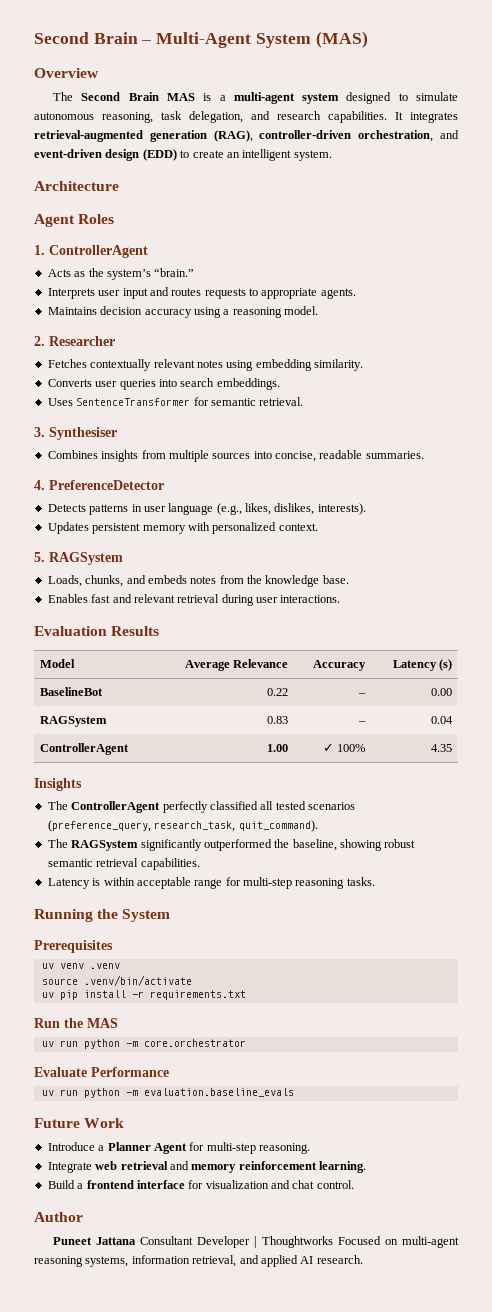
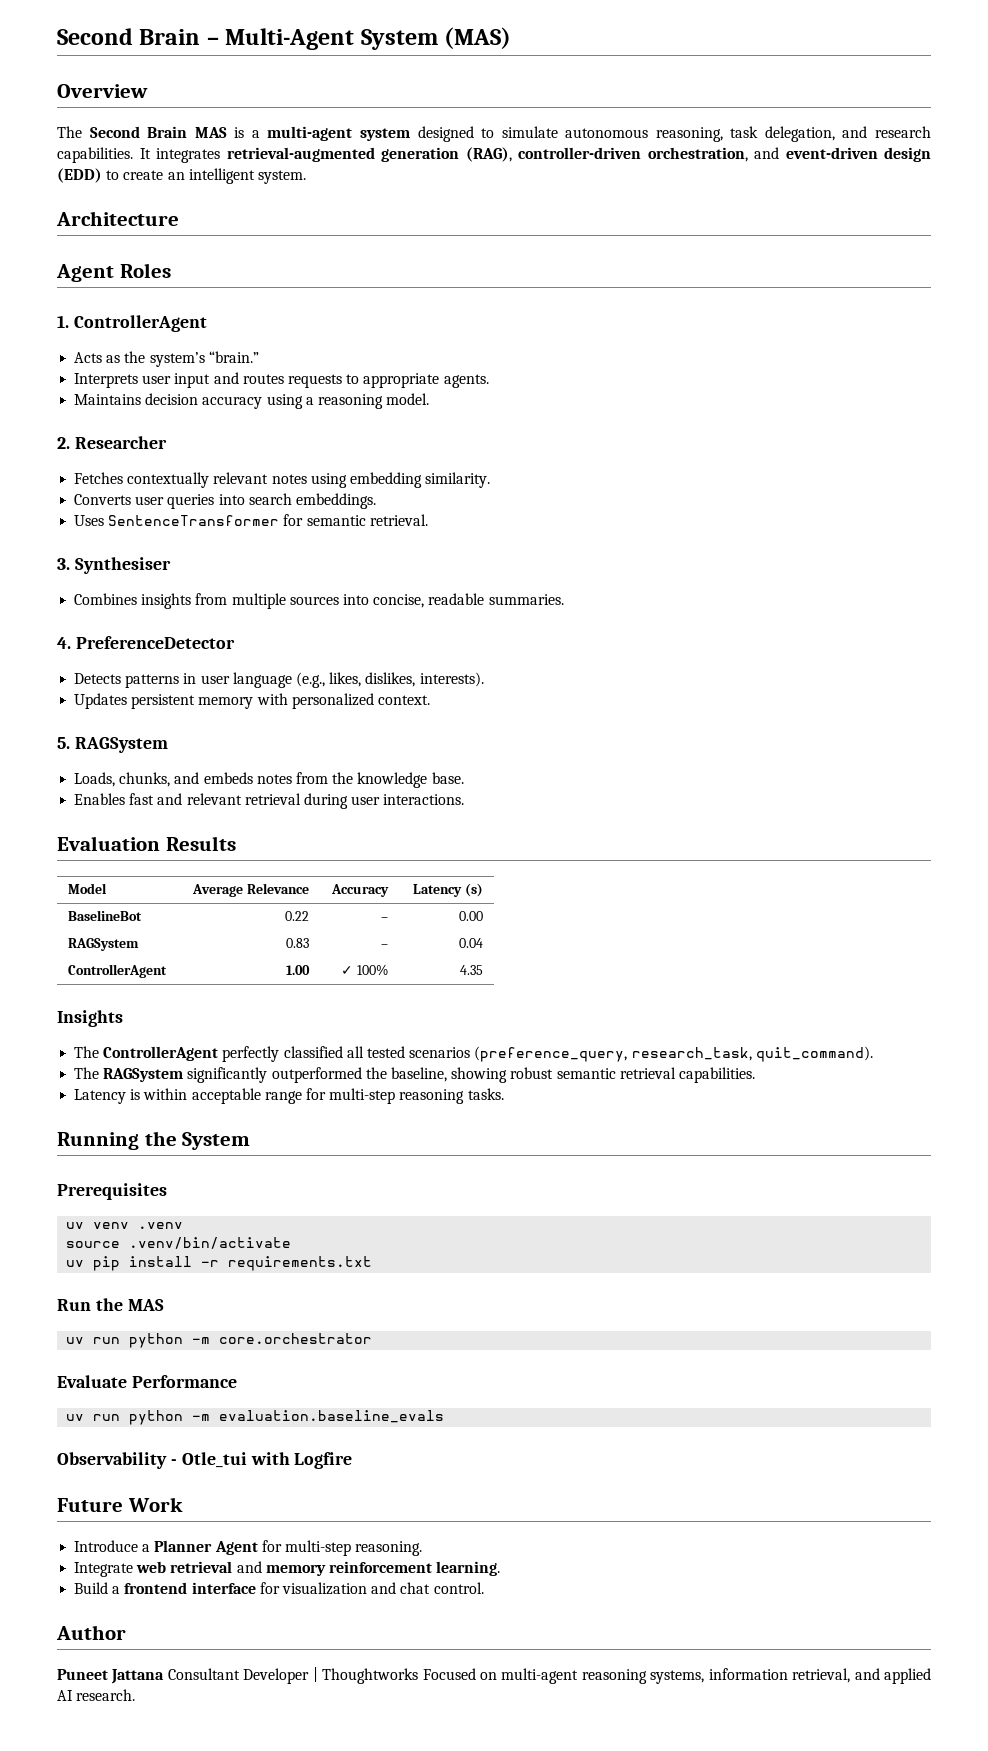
+ Observability - Otle_tui with Logfire

